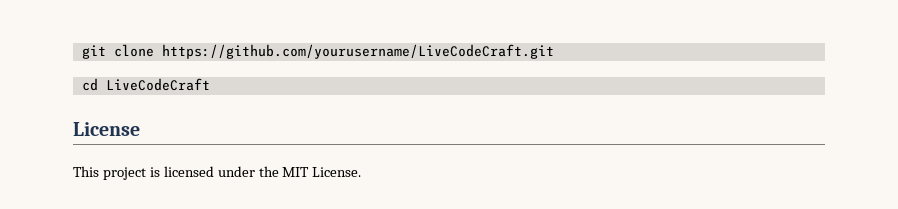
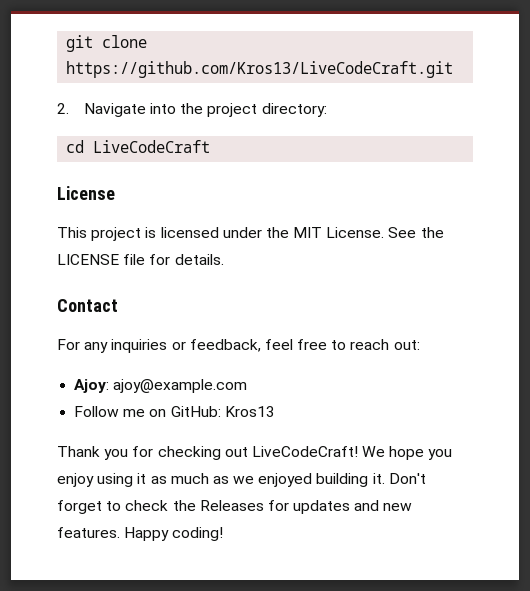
- git clone https://github.com/yourusername/LiveCodeCraft.git
+ git clone https://github.com/Kros13/LiveCodeCraft.git
+ 2. Navigate into the project directory:
+ See the LICENSE file for details.
+ Contact
+ For any inquiries or feedback, feel free to reach out:
+ Ajoy: ajoy@example.com
+ Follow me on GitHub: Kros13
+ Thank you for checking out LiveCodeCraft! We hope you enjoy using it as much as we enjoyed building it. Don't forget to check the Releases for updates and new features. Happy coding!

